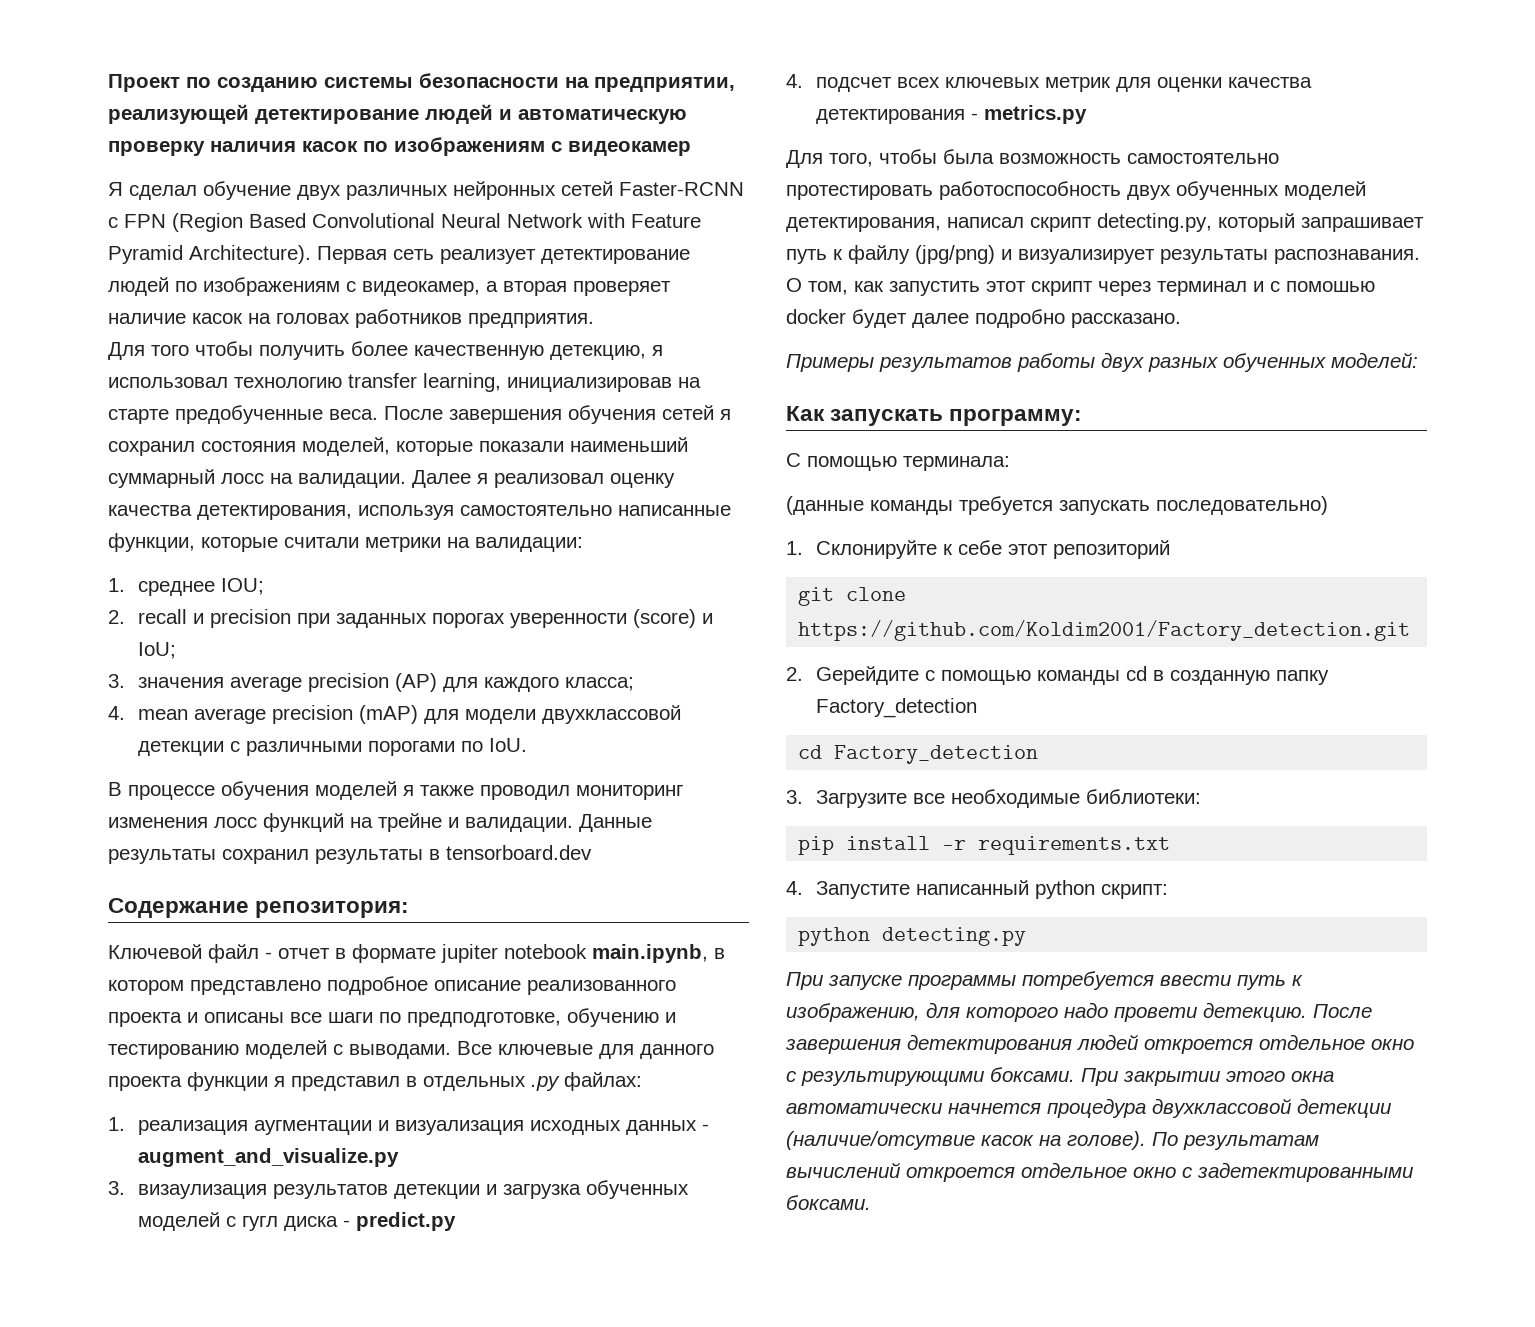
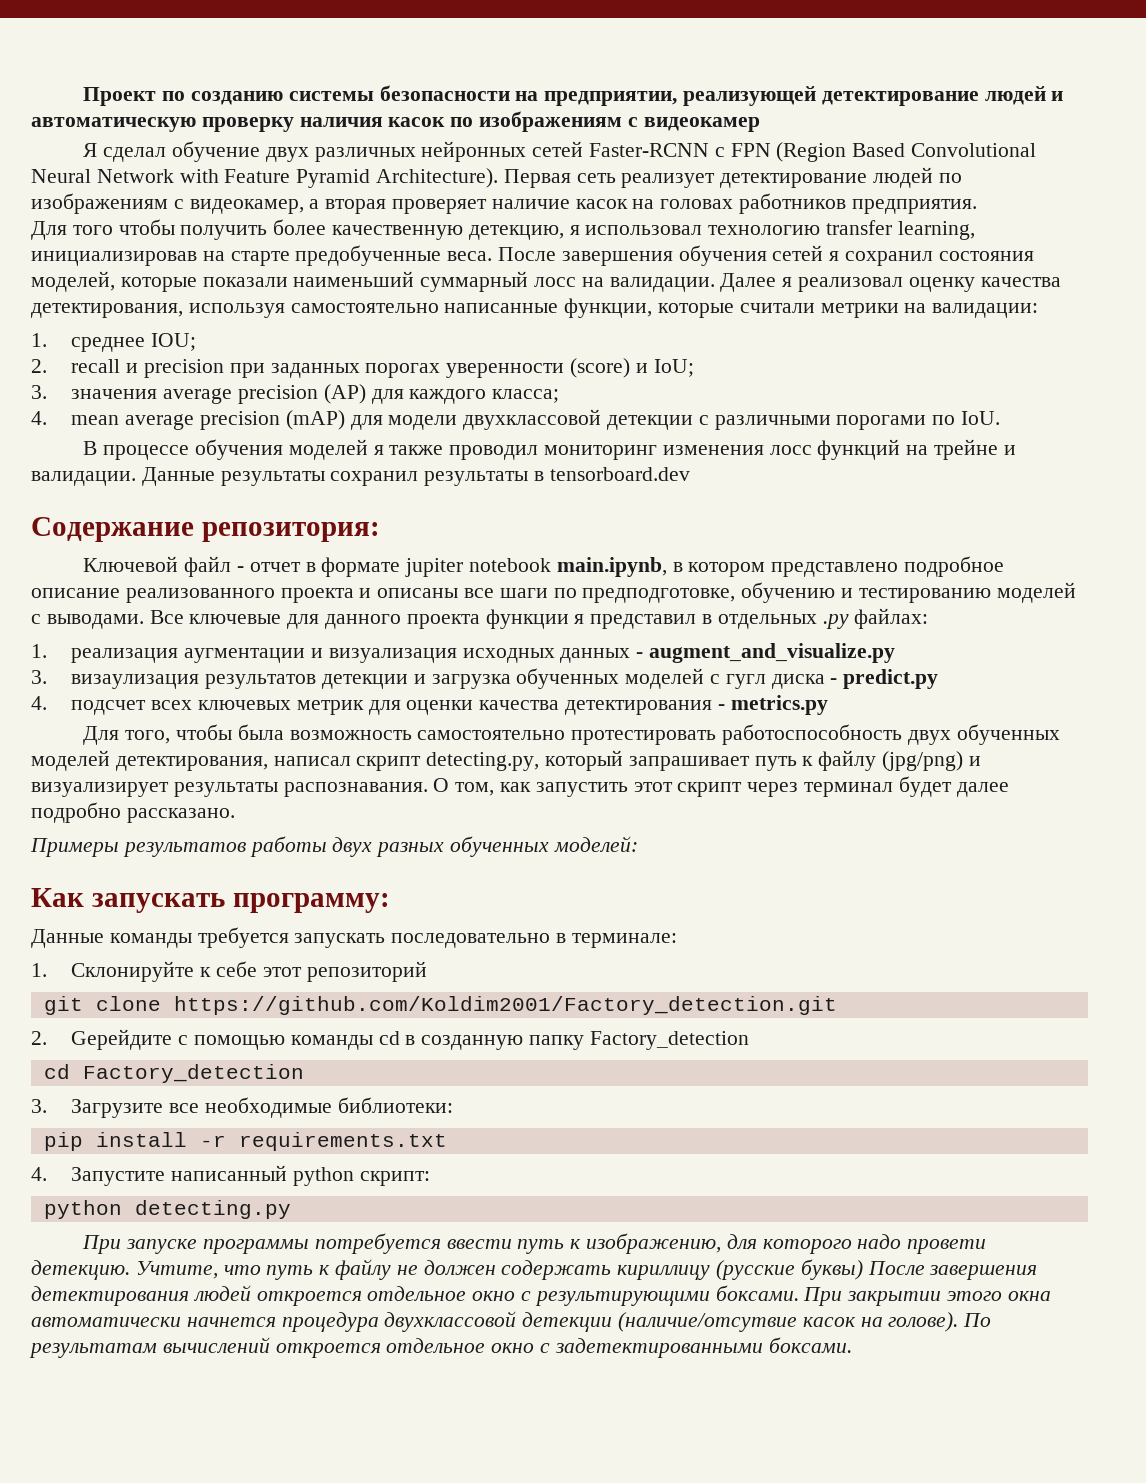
- О том, как запустить этот скрипт через терминал и с помошью docker будет далее подробно рассказано.
+ О том, как запустить этот скрипт через терминал будет далее подробно рассказано.
- С помощью терминала:
- (данные команды требуется запускать последовательно)
+ Данные команды требуется запускать последовательно в терминале:
- После завершения детектирования людей откроется отдельное окно с результирующими боксами.
+ Учтите, что путь к файлу не должен содержать кириллицу (русские буквы) После завершения детектирования людей откроется отдельное окно с результирующими боксами.

